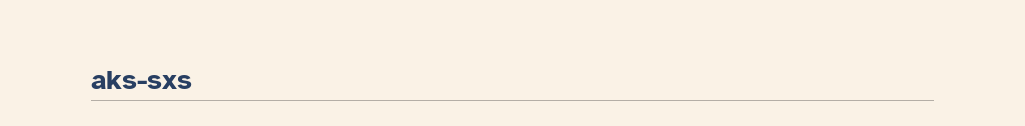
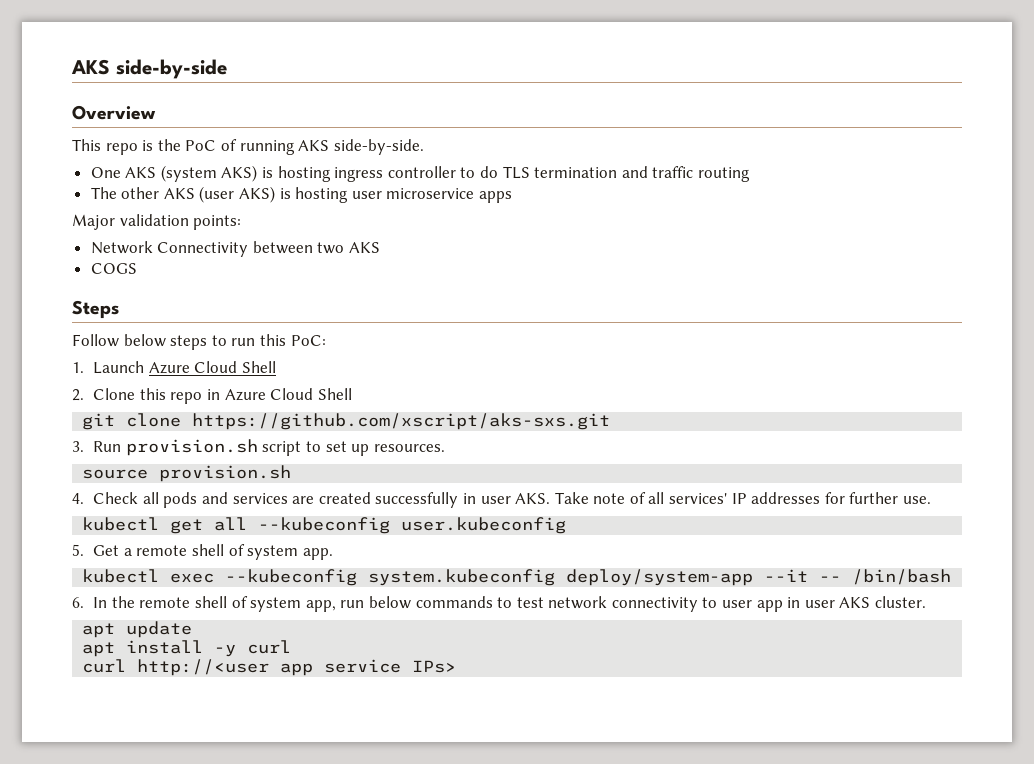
- aks-sxs
+ AKS side-by-side
+ Overview
+ This repo is the PoC of running AKS side-by-side.
+ One AKS (system AKS) is hosting ingress controller to do TLS termination and traffic routing
+ The other AKS (user AKS) is hosting user microservice apps
+ Major validation points:
+ Network Connectivity between two AKS
+ COGS
+ Steps
+ Follow below steps to run this PoC:
+ 1. Launch Azure Cloud Shell
+ 2. Clone this repo in Azure Cloud Shell
+ git clone https://github.com/xscript/aks-sxs.git
+ 3. Run provision.sh script to set up resources.
+ source provision.sh
+ 4. Check all pods and services are created successfully in user AKS. Take note of all services' IP addresses for further use.
+ kubectl get all --kubeconfig user.kubeconfig
+ 5. Get a remote shell of system app.
+ kubectl exec --kubeconfig system.kubeconfig deploy/system-app --it -- /bin/bash
+ 6. In the remote shell of system app, run below commands to test network connectivity to user app in user AKS cluster.
+ apt update
+ apt install -y curl
+ curl http://<user app service IPs>

